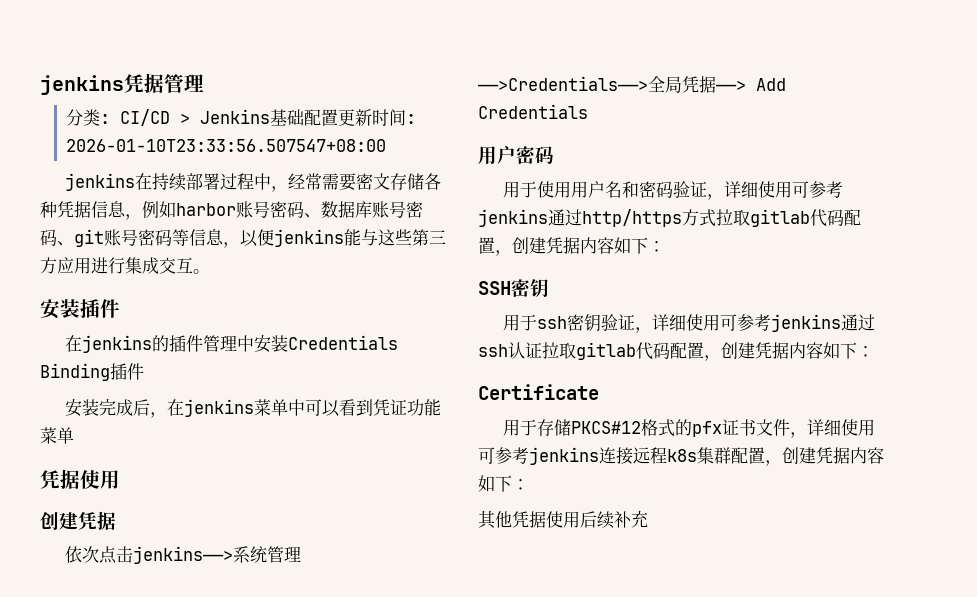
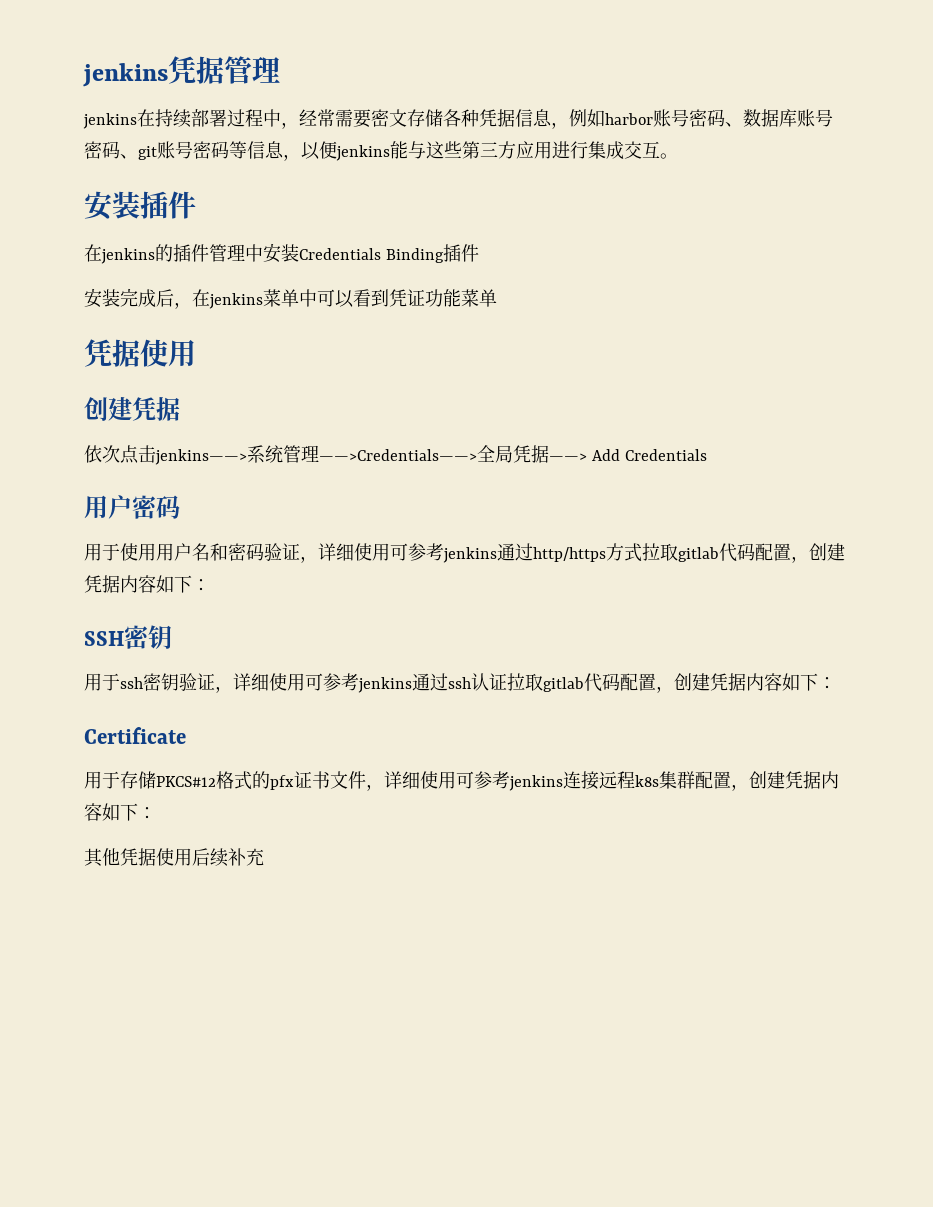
- 分类: CI/CD > Jenkins基础配置更新时间: 2026-01-10T23:33:56.507547+08:00

